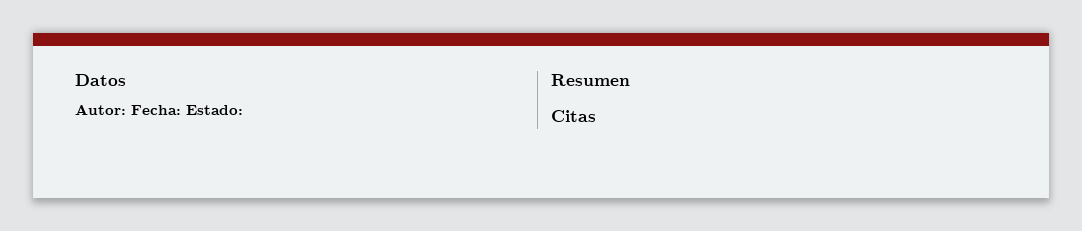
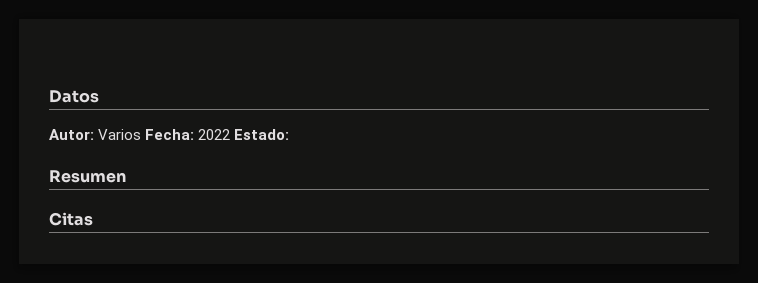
- Autor: Fecha: Estado:
+ Autor: Varios Fecha: 2022 Estado:

